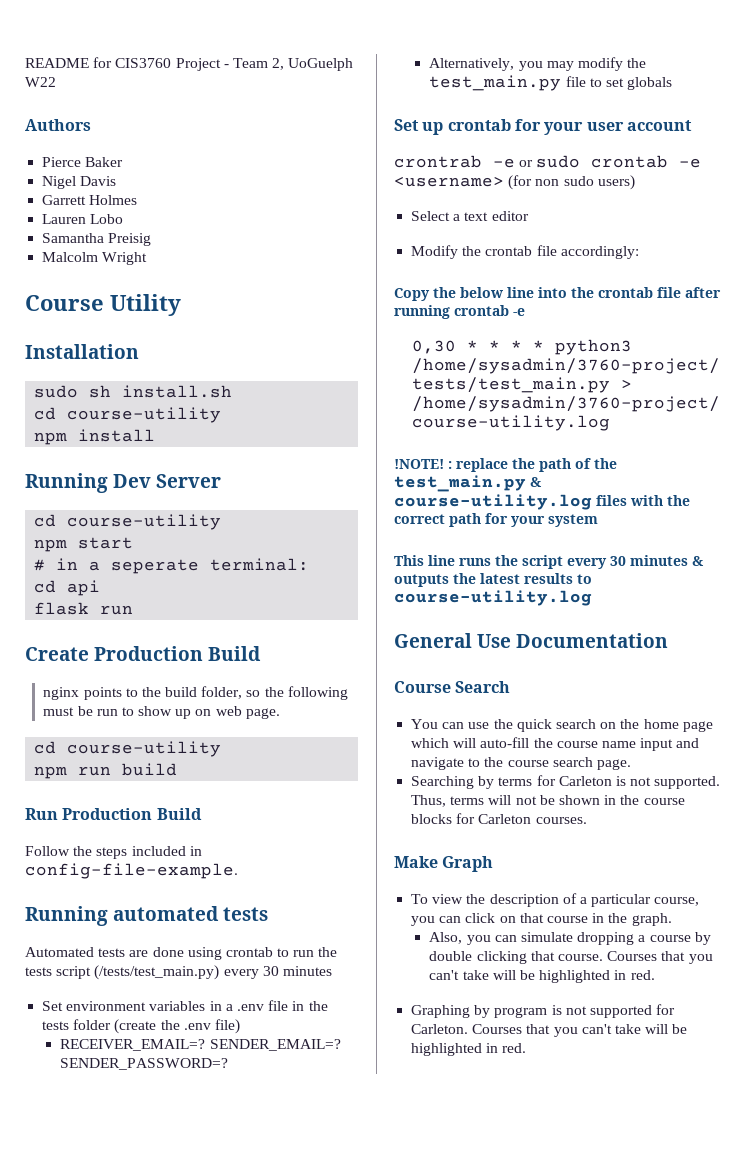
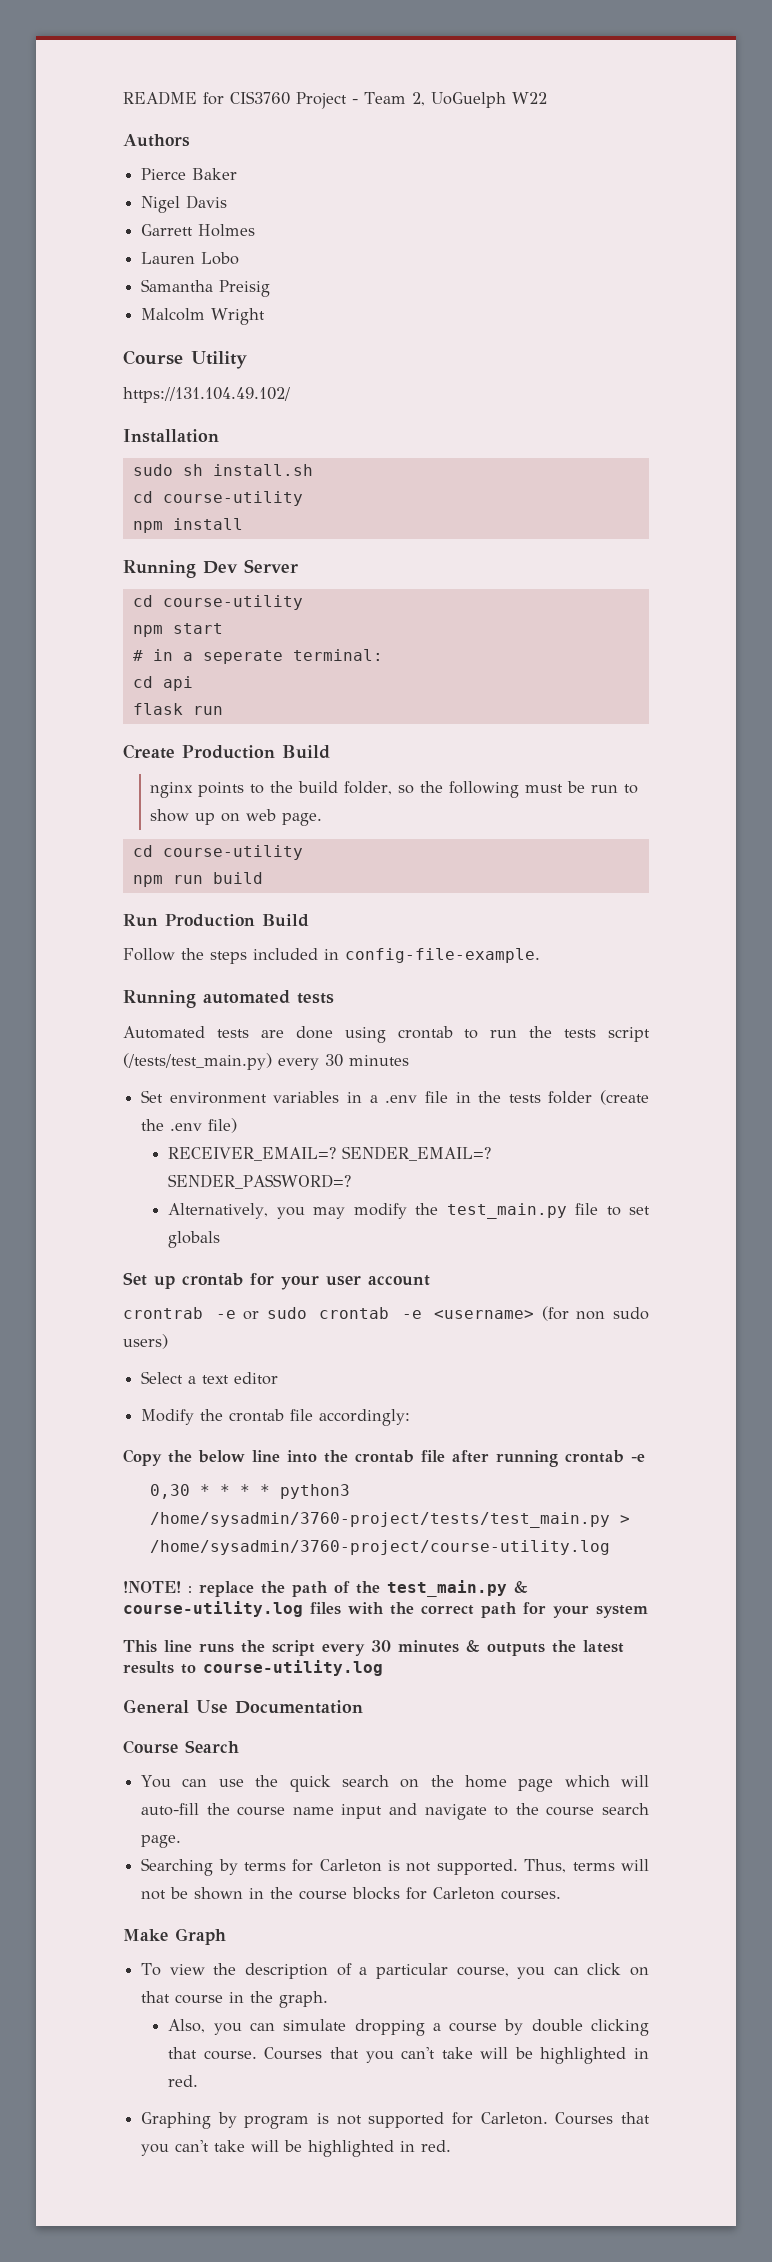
+ https://131.104.49.102/

